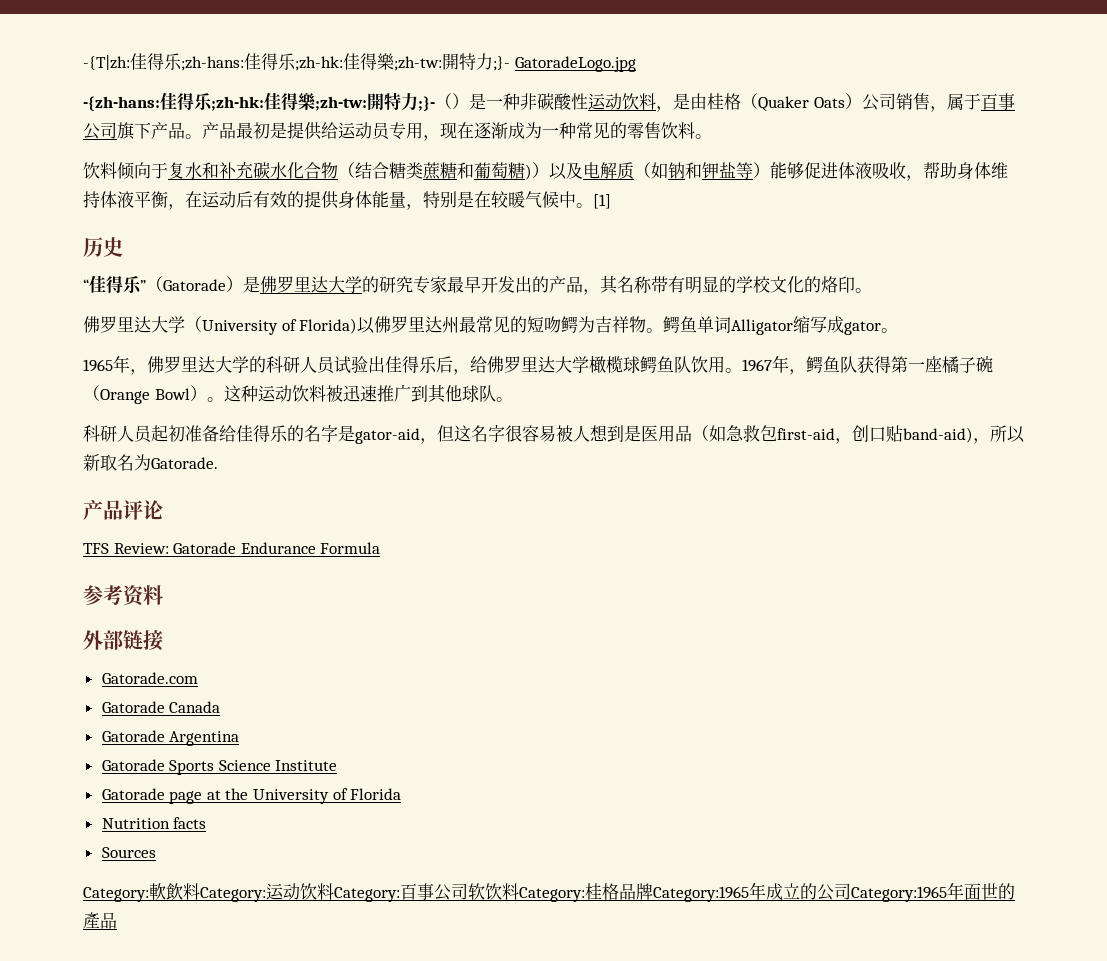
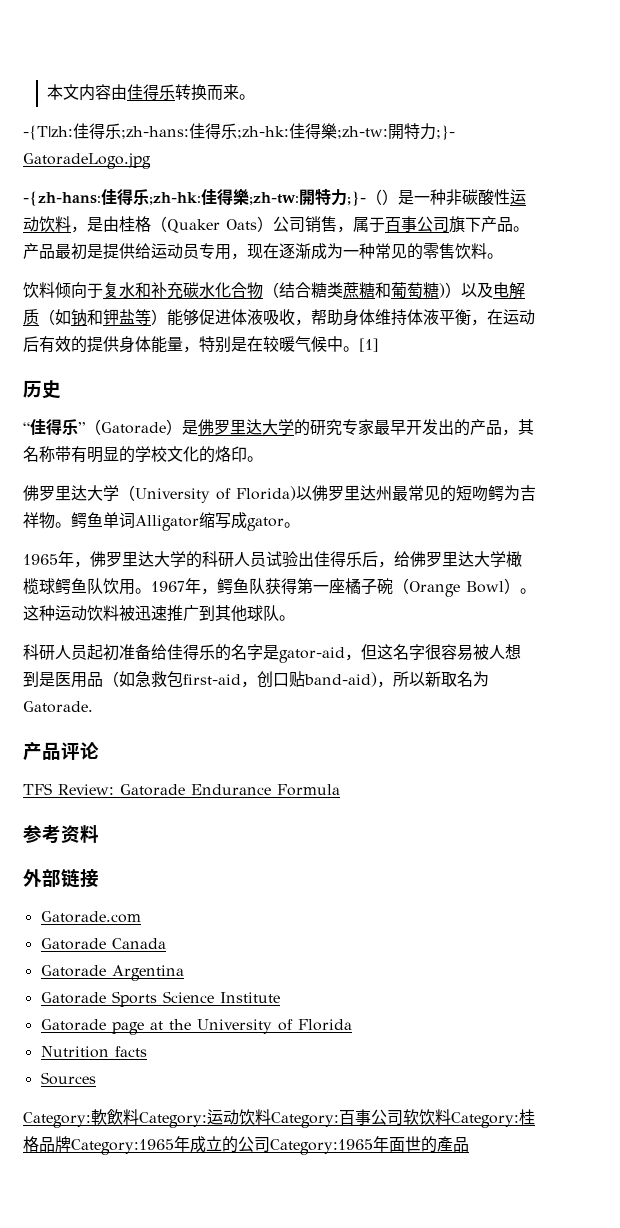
+ 本文内容由佳得乐转换而来。

